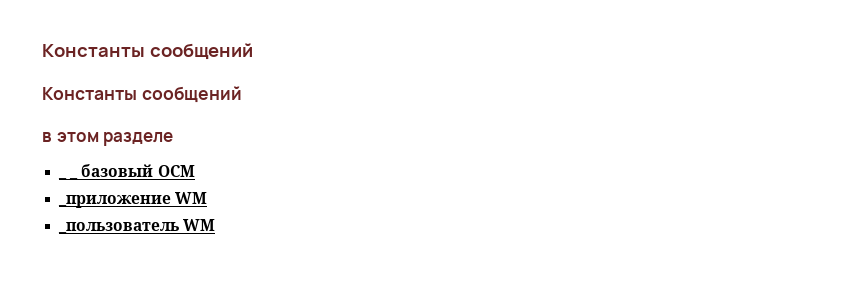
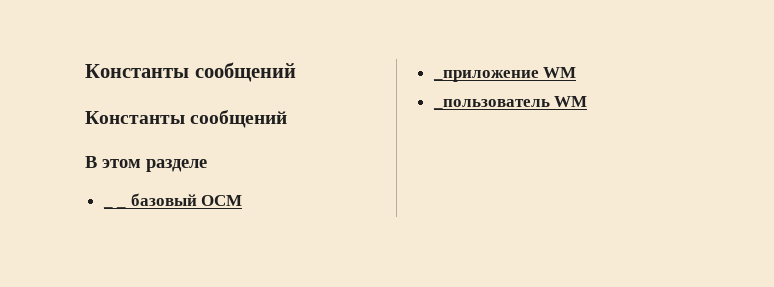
- в этом разделе
+ В этом разделе

